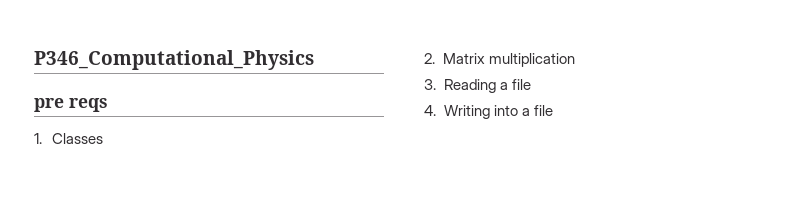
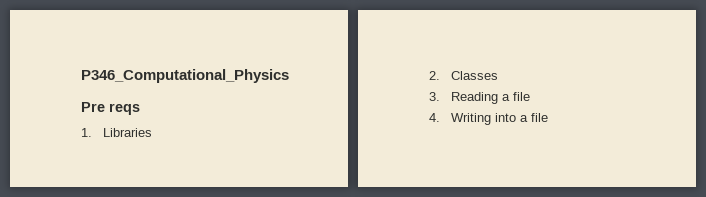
- pre reqs
+ Pre reqs
- 1. Classes
+ 1. Libraries
- 2. Matrix multiplication
+ 2. Classes

